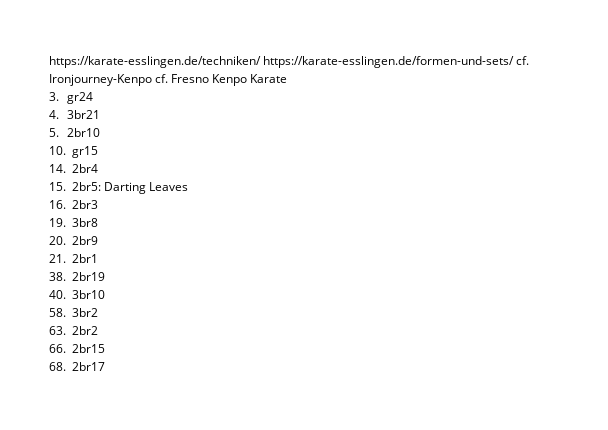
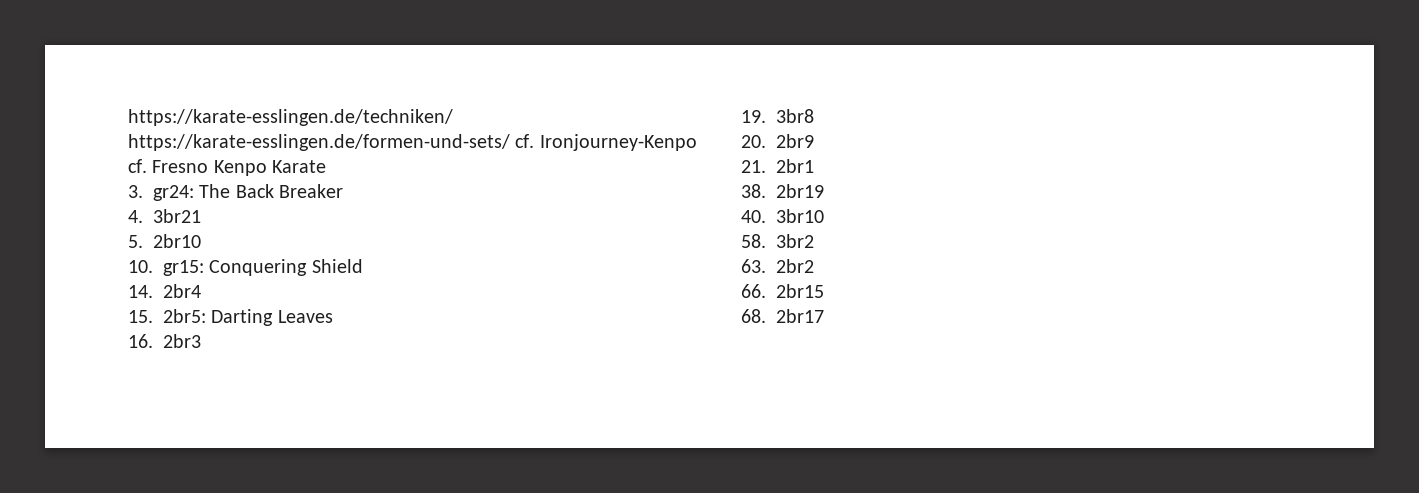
- 3. gr24
+ 3. gr24: The Back Breaker
- 10. gr15
+ 10. gr15: Conquering Shield

